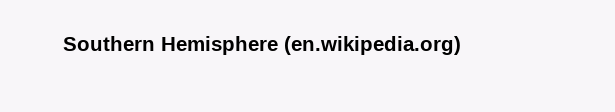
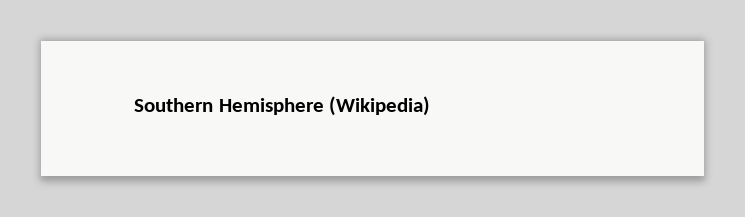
- Southern Hemisphere (en.wikipedia.org)
+ Southern Hemisphere (Wikipedia)

